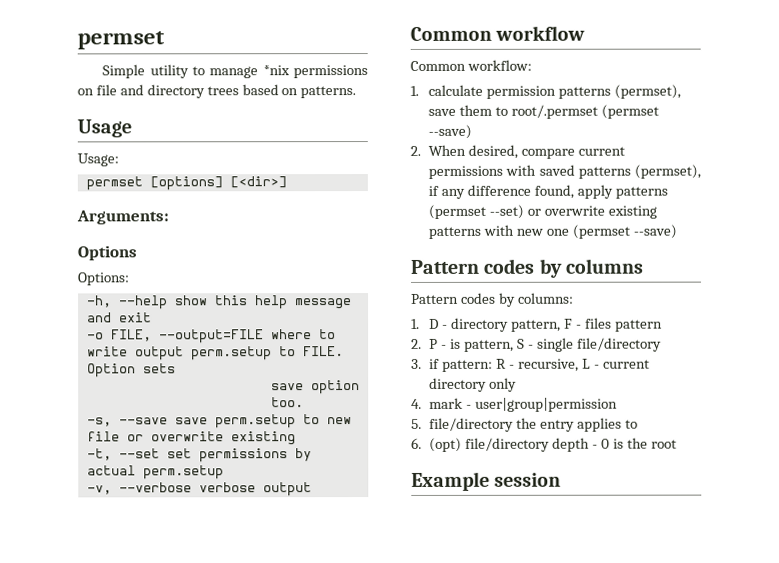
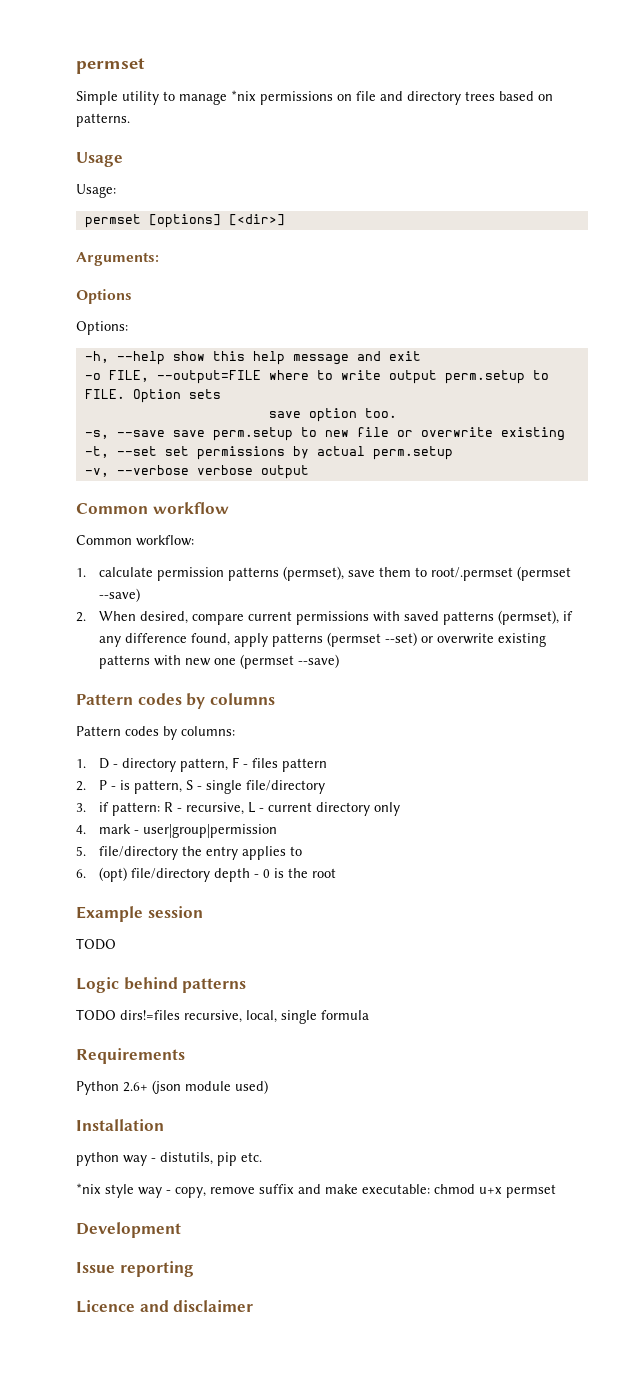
  Example session
+ TODO
+ Logic behind patterns
+ TODO dirs!=files recursive, local, single formula
+ Requirements
+ Python 2.6+ (json module used)
+ Installation
+ python way - distutils, pip etc.
+ *nix style way - copy, remove suffix and make executable: chmod u+x permset
+ Development
+ Issue reporting
+ Licence and disclaimer

